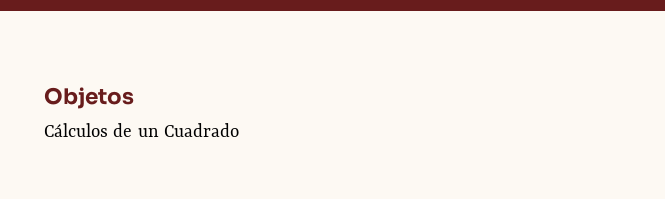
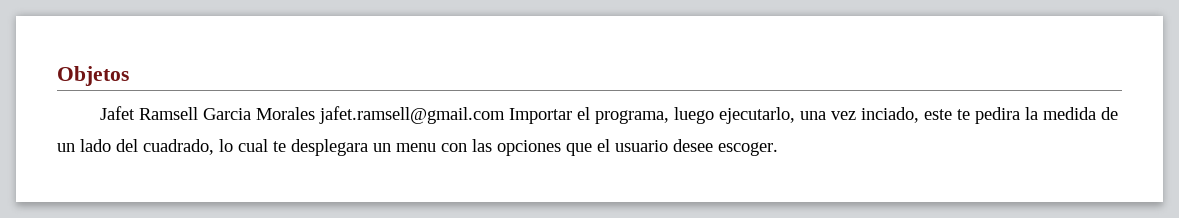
- Cálculos de un Cuadrado
+ Jafet Ramsell Garcia Morales jafet.ramsell@gmail.com Importar el programa, luego ejecutarlo, una vez inciado, este te pedira la medida de un lado del cuadrado, lo cual te desplegara un menu con las opciones que el usuario desee escoger.

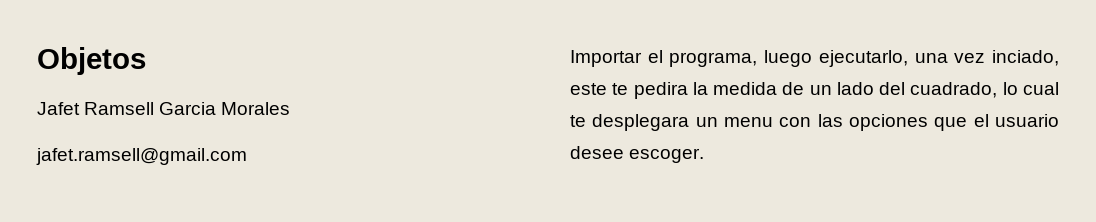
- Jafet Ramsell Garcia Morales jafet.ramsell@gmail.com Importar el programa, luego ejecutarlo, una vez inciado, este te pedira la medida de un lado del cuadrado, lo cual te desplegara un menu con las opciones que el usuario desee escoger.
+ Jafet Ramsell Garcia Morales
+ jafet.ramsell@gmail.com
+ Importar el programa, luego ejecutarlo, una vez inciado, este te pedira la medida de un lado del cuadrado, lo cual te desplegara un menu con las opciones que el usuario desee escoger.

